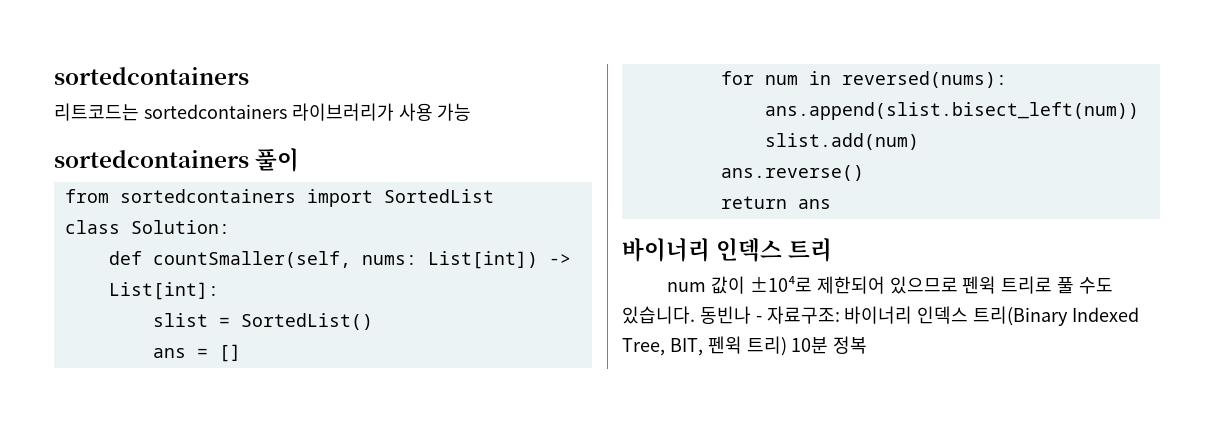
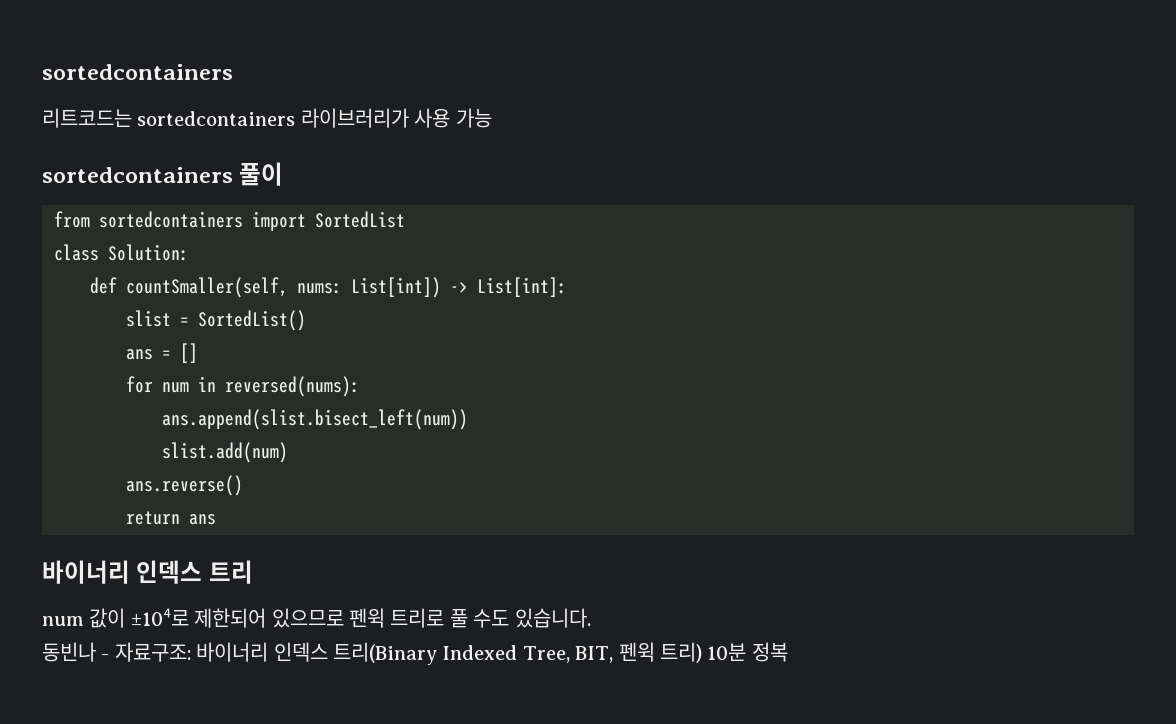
- num 값이 ±10⁴로 제한되어 있으므로 펜윅 트리로 풀 수도 있습니다. 동빈나 - 자료구조: 바이너리 인덱스 트리(Binary Indexed Tree, BIT, 펜윅 트리) 10분 정복
+ num 값이 ±10⁴로 제한되어 있으므로 펜윅 트리로 풀 수도 있습니다.
+ 동빈나 - 자료구조: 바이너리 인덱스 트리(Binary Indexed Tree, BIT, 펜윅 트리) 10분 정복

